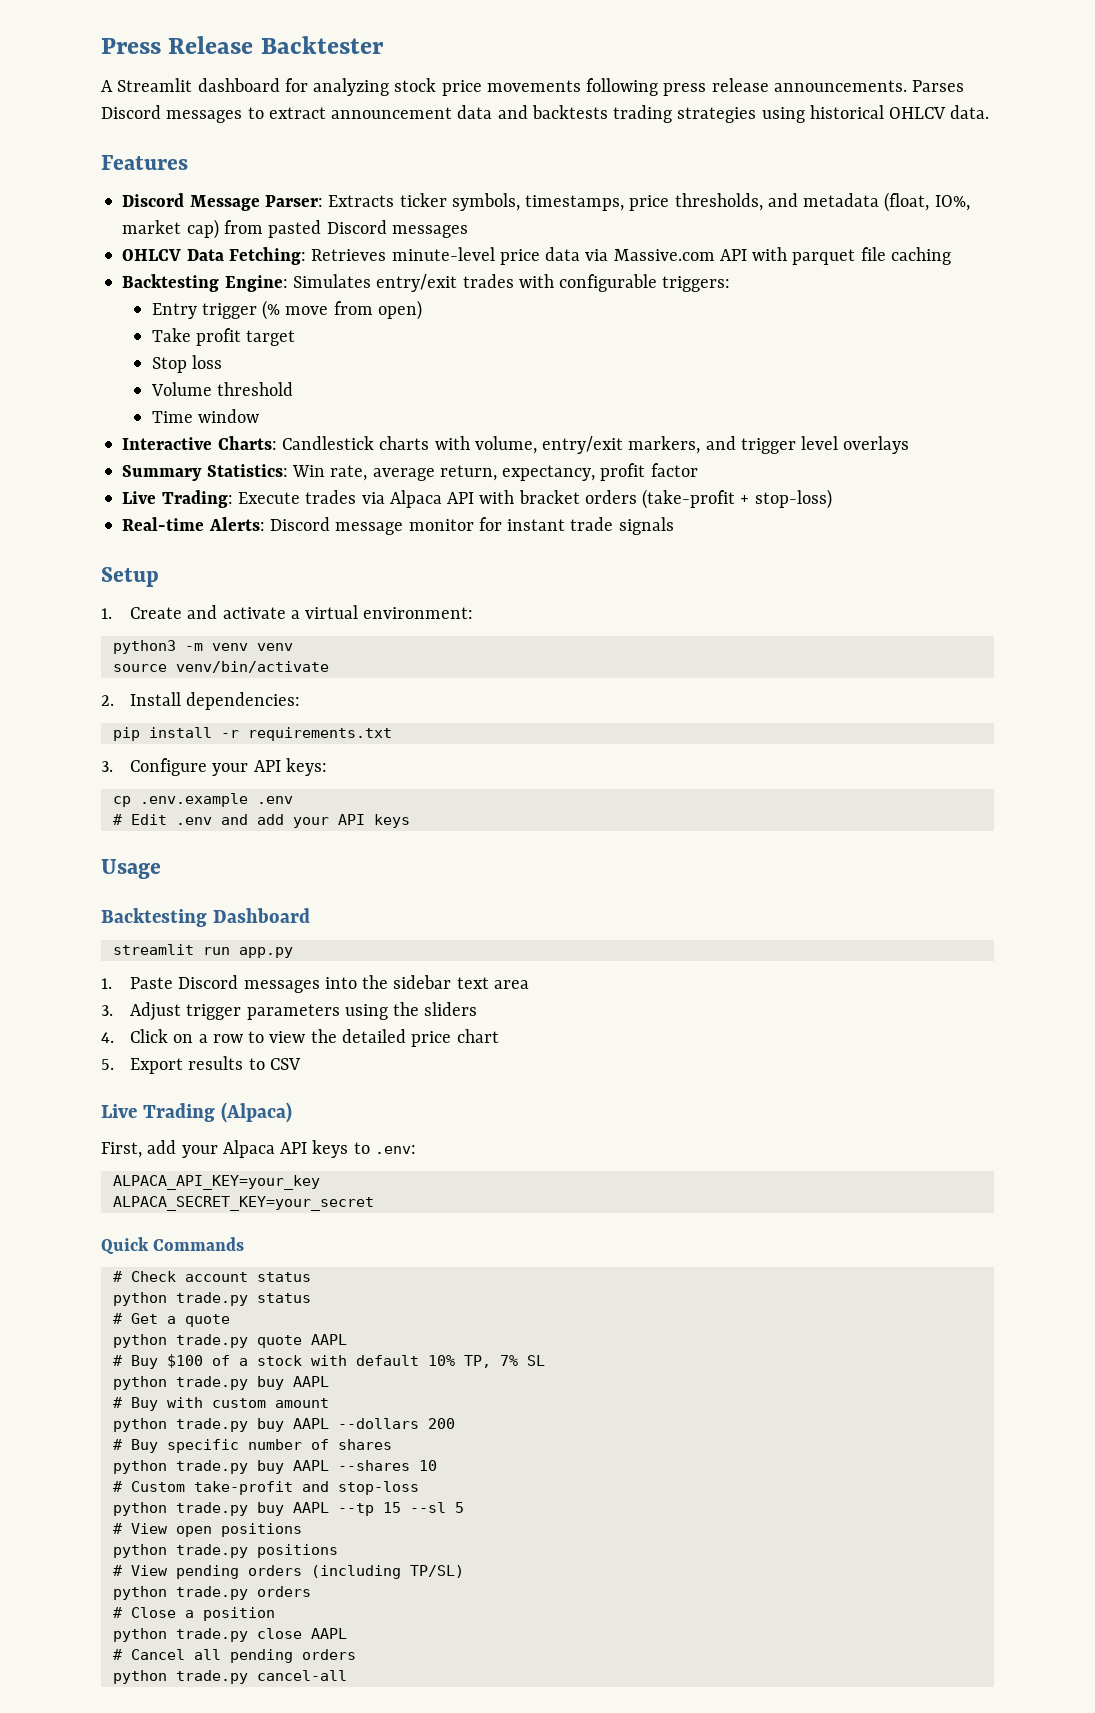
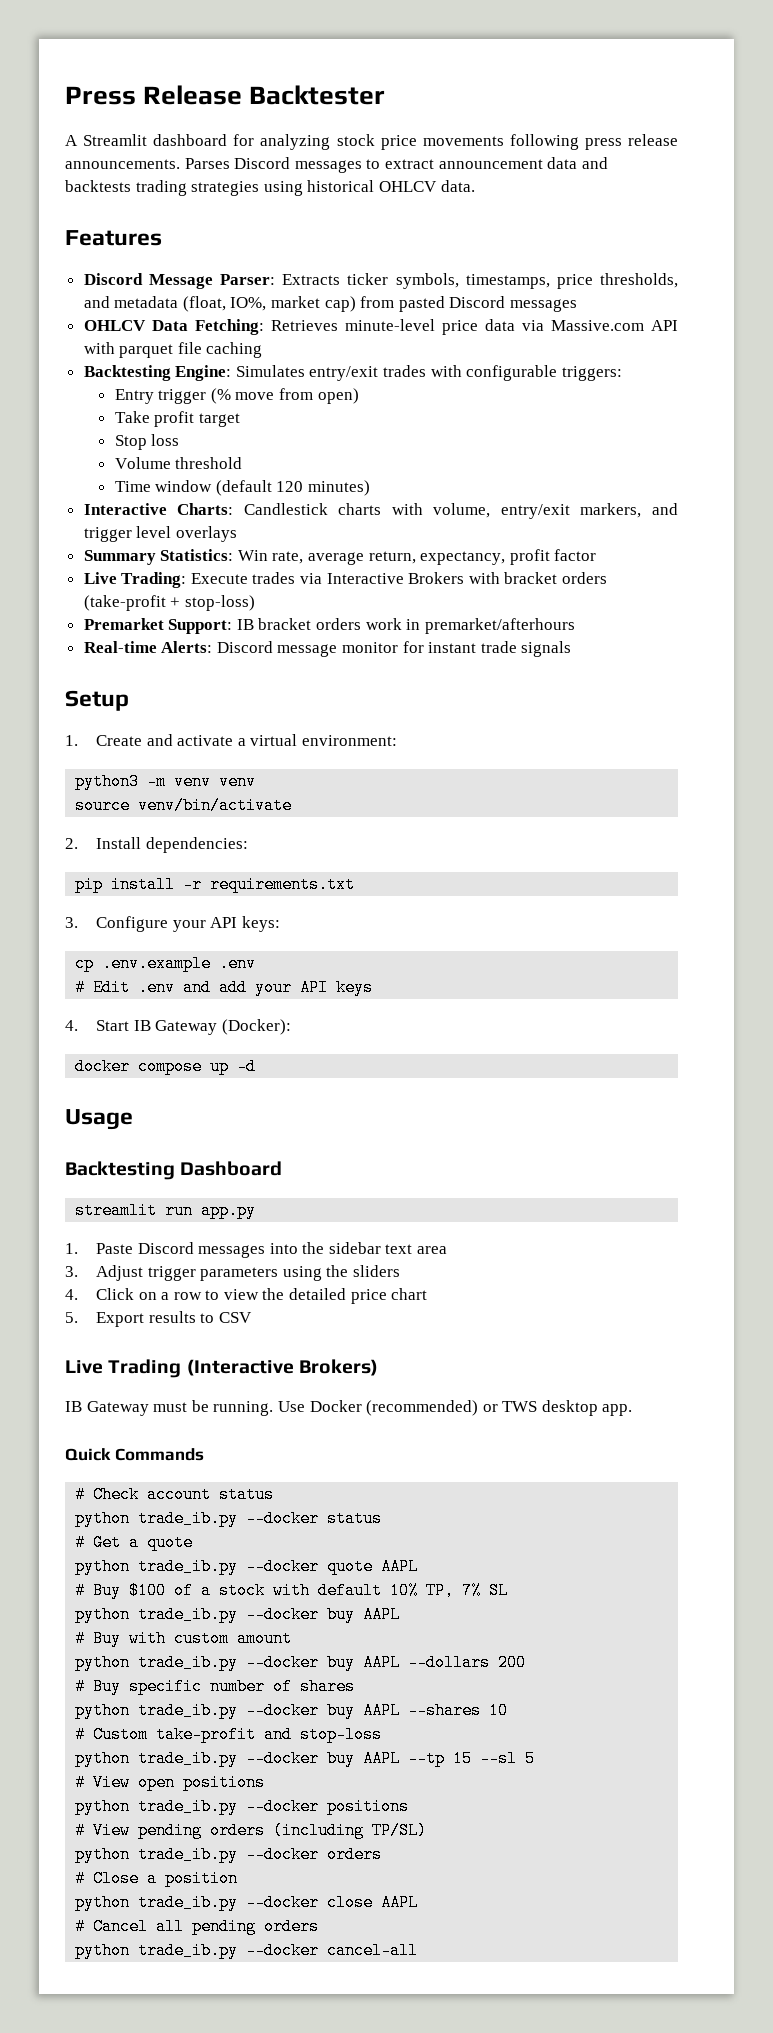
- Time window
+ Time window (default 120 minutes)
- Live Trading: Execute trades via Alpaca API with bracket orders (take-profit + stop-loss)
+ Live Trading: Execute trades via Interactive Brokers with bracket orders (take-profit + stop-loss)
+ Premarket Support: IB bracket orders work in premarket/afterhours
+ 4. Start IB Gateway (Docker):
+ docker compose up -d
- Live Trading (Alpaca)
- First, add your Alpaca API keys to .env:
- ALPACA_API_KEY=your_key
- ALPACA_SECRET_KEY=your_secret
+ Live Trading (Interactive Brokers)
+ IB Gateway must be running. Use Docker (recommended) or TWS desktop app.
- python trade.py status
+ python trade_ib.py --docker status
- python trade.py quote AAPL
+ python trade_ib.py --docker quote AAPL
  # Buy $100 of a stock with default 10% TP, 7% SL
- python trade.py buy AAPL
+ python trade_ib.py --docker buy AAPL
- python trade.py buy AAPL --dollars 200
+ python trade_ib.py --docker buy AAPL --dollars 200
- python trade.py buy AAPL --shares 10
+ python trade_ib.py --docker buy AAPL --shares 10
- python trade.py buy AAPL --tp 15 --sl 5
+ python trade_ib.py --docker buy AAPL --tp 15 --sl 5
- python trade.py positions
+ python trade_ib.py --docker positions
- python trade.py orders
+ python trade_ib.py --docker orders
- python trade.py close AAPL
+ python trade_ib.py --docker close AAPL
- python trade.py cancel-all
+ python trade_ib.py --docker cancel-all

